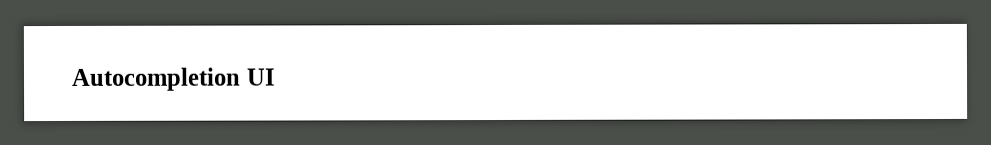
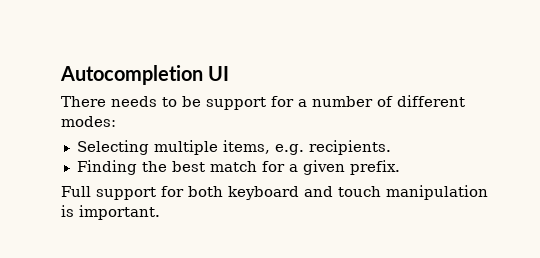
+ There needs to be support for a number of different modes:
+ Selecting multiple items, e.g. recipients.
+ Finding the best match for a given prefix.
+ Full support for both keyboard and touch manipulation is important.

